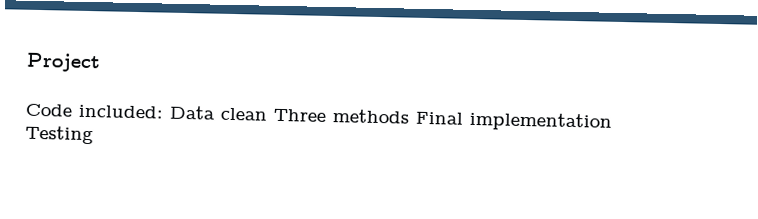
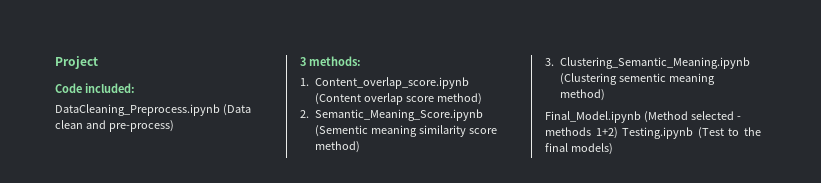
- Code included: Data clean Three methods Final implementation Testing
+ Code included:
+ DataCleaning_Preprocess.ipynb (Data clean and pre-process)
+ 3 methods:
+ 1. Content_overlap_score.ipynb (Content overlap score method)
+ 2. Semantic_Meaning_Score.ipynb (Sementic meaning similarity score method)
+ 3. Clustering_Semantic_Meaning.ipynb (Clustering sementic meaning method)
+ Final_Model.ipynb (Method selected - methods 1+2) Testing.ipynb (Test to the final models)

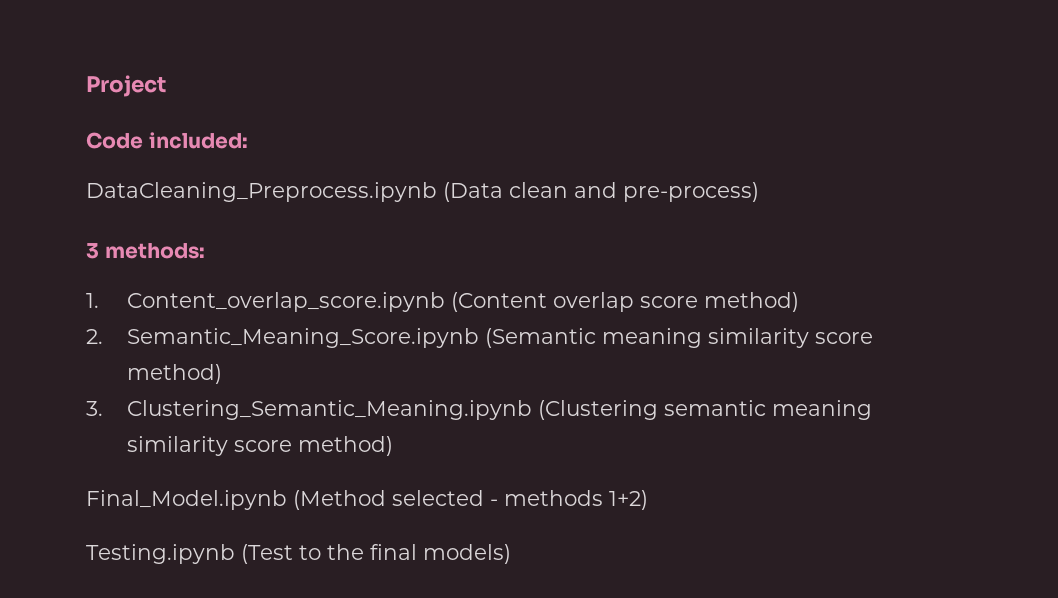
- 2. Semantic_Meaning_Score.ipynb (Sementic meaning similarity score method)
+ 2. Semantic_Meaning_Score.ipynb (Semantic meaning similarity score method)
- 3. Clustering_Semantic_Meaning.ipynb (Clustering sementic meaning method)
+ 3. Clustering_Semantic_Meaning.ipynb (Clustering semantic meaning similarity score method)
- Final_Model.ipynb (Method selected - methods 1+2) Testing.ipynb (Test to the final models)
+ Final_Model.ipynb (Method selected - methods 1+2)
+ Testing.ipynb (Test to the final models)

